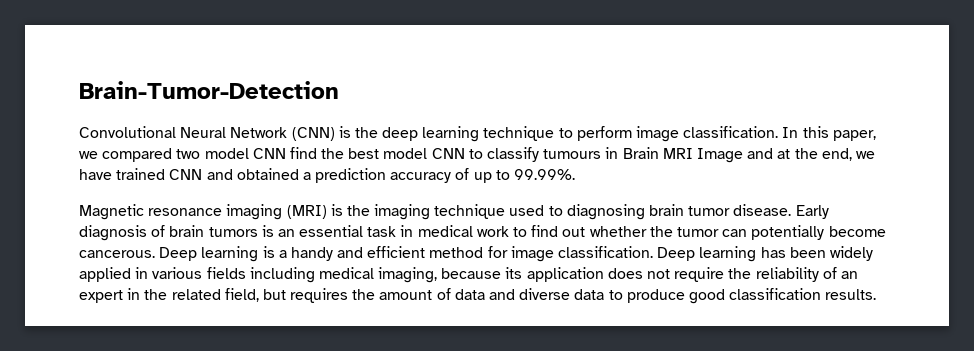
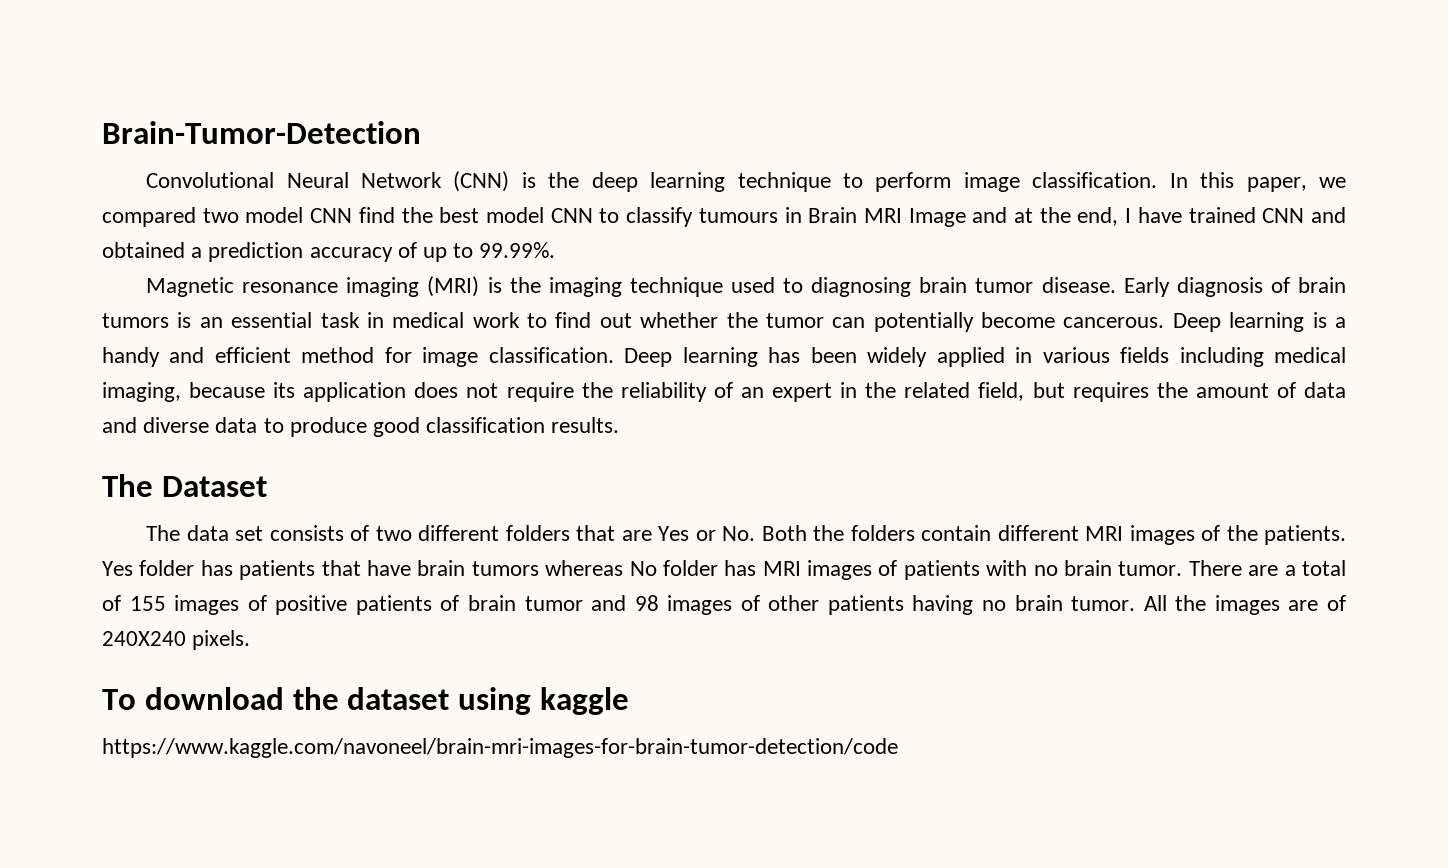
- In this paper, we compared two model CNN find the best model CNN to classify tumours in Brain MRI Image and at the end, we have trained CNN and obtained a prediction accuracy of up to 99.99%.
+ In this paper, we compared two model CNN find the best model CNN to classify tumours in Brain MRI Image and at the end, I have trained CNN and obtained a prediction accuracy of up to 99.99%.
+ The Dataset
+ The data set consists of two different folders that are Yes or No. Both the folders contain different MRI images of the patients. Yes folder has patients that have brain tumors whereas No folder has MRI images of patients with no brain tumor. There are a total of 155 images of positive patients of brain tumor and 98 images of other patients having no brain tumor. All the images are of 240X240 pixels.
+ To download the dataset using kaggle
+ https://www.kaggle.com/navoneel/brain-mri-images-for-brain-tumor-detection/code

